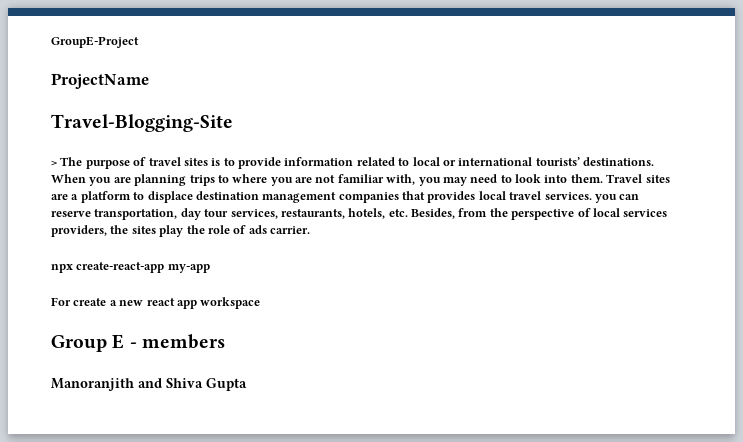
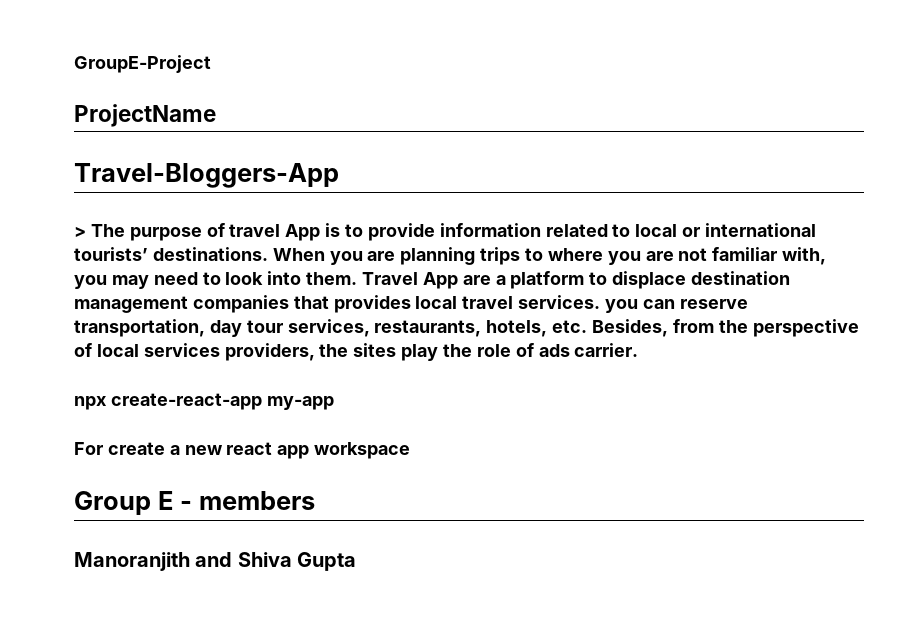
- Travel-Blogging-Site
+ Travel-Bloggers-App
- > The purpose of travel sites is to provide information related to local or international tourists’ destinations.
+ > The purpose of travel App is to provide information related to local or international tourists’ destinations.
- Travel sites are a platform to displace destination management companies that provides local travel services. you can reserve transportation, day tour services, restaurants, hotels, etc. Besides, from the perspective of local services providers, the sites play the role of ads carrier.
+ Travel App are a platform to displace destination management companies that provides local travel services. you can reserve transportation, day tour services, restaurants, hotels, etc. Besides, from the perspective of local services providers, the sites play the role of ads carrier.

